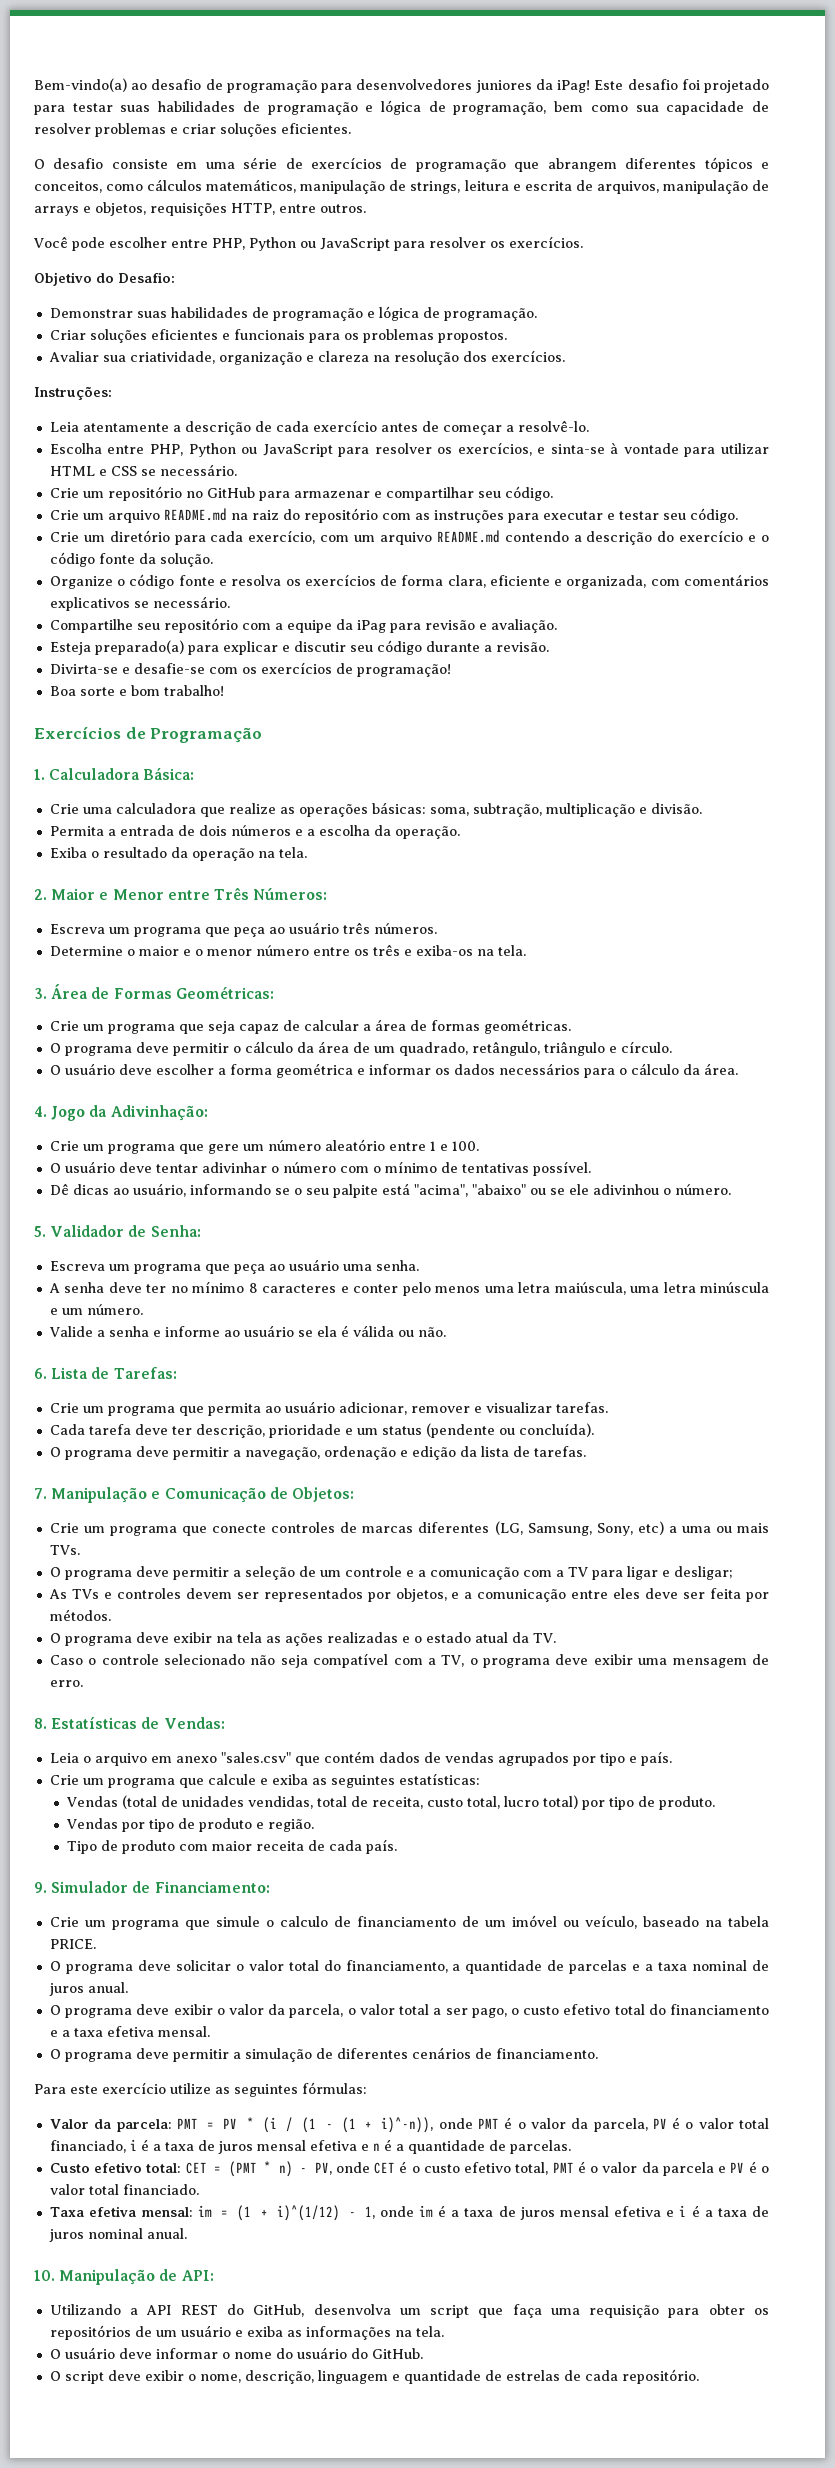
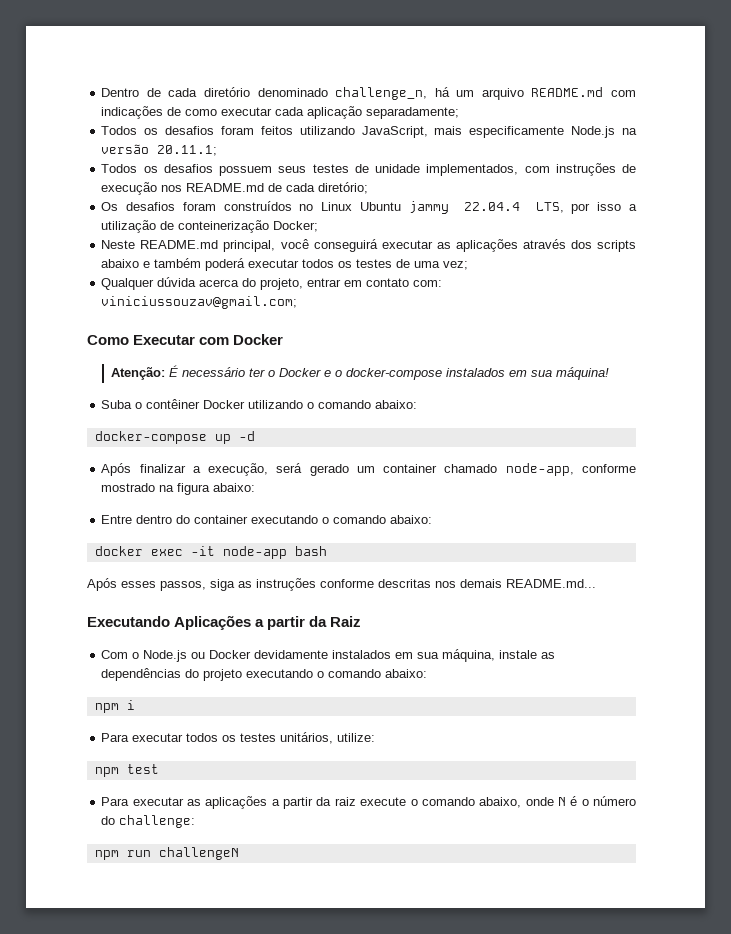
- Bem-vindo(a) ao desafio de programação para desenvolvedores juniores da iPag! Este desafio foi projetado para testar suas habilidades de programação e lógica de programação, bem como sua capacidade de resolver problemas e criar soluções eficientes.
- O desafio consiste em uma série de exercícios de programação que abrangem diferentes tópicos e conceitos, como cálculos matemáticos, manipulação de strings, leitura e escrita de arquivos, manipulação de arrays e objetos, requisições HTTP, entre outros.
- Você pode escolher entre PHP, Python ou JavaScript para resolver os exercícios.
- Objetivo do Desafio:
- Demonstrar suas habilidades de programação e lógica de programação.
- Criar soluções eficientes e funcionais para os problemas propostos.
- Avaliar sua criatividade, organização e clareza na resolução dos exercícios.
- Instruções:
- Leia atentamente a descrição de cada exercício antes de começar a resolvê-lo.
- Escolha entre PHP, Python ou JavaScript para resolver os exercícios, e sinta-se à vontade para utilizar HTML e CSS se necessário.
- Crie um repositório no GitHub para armazenar e compartilhar seu código.
- Crie um arquivo README.md na raiz do repositório com as instruções para executar e testar seu código.
- Crie um diretório para cada exercício, com um arquivo README.md contendo a descrição do exercício e o código fonte da solução.
- Organize o código fonte e resolva os exercícios de forma clara, eficiente e organizada, com comentários explicativos se necessário.
- Compartilhe seu repositório com a equipe da iPag para revisão e avaliação.
- Esteja preparado(a) para explicar e discutir seu código durante a revisão.
- Divirta-se e desafie-se com os exercícios de programação!
- Boa sorte e bom trabalho!
- Exercícios de Programação
- 1. Calculadora Básica:
- Crie uma calculadora que realize as operações básicas: soma, subtração, multiplicação e divisão.
- Permita a entrada de dois números e a escolha da operação.
- Exiba o resultado da operação na tela.
- 2. Maior e Menor entre Três Números:
- Escreva um programa que peça ao usuário três números.
- Determine o maior e o menor número entre os três e exiba-os na tela.
- 3. Área de Formas Geométricas:
- Crie um programa que seja capaz de calcular a área de formas geométricas.
- O programa deve permitir o cálculo da área de um quadrado, retângulo, triângulo e círculo.
- O usuário deve escolher a forma geométrica e informar os dados necessários para o cálculo da área.
- 4. Jogo da Adivinhação:
- Crie um programa que gere um número aleatório entre 1 e 100.
- O usuário deve tentar adivinhar o número com o mínimo de tentativas possível.
- Dê dicas ao usuário, informando se o seu palpite está "acima", "abaixo" ou se ele adivinhou o número.
- 5. Validador de Senha:
- Escreva um programa que peça ao usuário uma senha.
- A senha deve ter no mínimo 8 caracteres e conter pelo menos uma letra maiúscula, uma letra minúscula e um número.
- Valide a senha e informe ao usuário se ela é válida ou não.
- 6. Lista de Tarefas:
- Crie um programa que permita ao usuário adicionar, remover e visualizar tarefas.
- Cada tarefa deve ter descrição, prioridade e um status (pendente ou concluída).
- O programa deve permitir a navegação, ordenação e edição da lista de tarefas.
- 7. Manipulação e Comunicação de Objetos:
- Crie um programa que conecte controles de marcas diferentes (LG, Samsung, Sony, etc) a uma ou mais TVs.
- O programa deve permitir a seleção de um controle e a comunicação com a TV para ligar e desligar;
- As TVs e controles devem ser representados por objetos, e a comunicação entre eles deve ser feita por métodos.
- O programa deve exibir na tela as ações realizadas e o estado atual da TV.
- Caso o controle selecionado não seja compatível com a TV, o programa deve exibir uma mensagem de erro.
- 8. Estatísticas de Vendas:
- Leia o arquivo em anexo "sales.csv" que contém dados de vendas agrupados por tipo e país.
- Crie um programa que calcule e exiba as seguintes estatísticas:
- Vendas (total de unidades vendidas, total de receita, custo total, lucro total) por tipo de produto.
- Vendas por tipo de produto e região.
- Tipo de produto com maior receita de cada país.
- 9. Simulador de Financiamento:
- Crie um programa que simule o calculo de financiamento de um imóvel ou veículo, baseado na tabela PRICE.
- O programa deve solicitar o valor total do financiamento, a quantidade de parcelas e a taxa nominal de juros anual.
- O programa deve exibir o valor da parcela, o valor total a ser pago, o custo efetivo total do financiamento e a taxa efetiva mensal.
- O programa deve permitir a simulação de diferentes cenários de financiamento.
- Para este exercício utilize as seguintes fórmulas:
- Valor da parcela: PMT = PV * (i / (1 - (1 + i)^-n)), onde PMT é o valor da parcela, PV é o valor total financiado, i é a taxa de juros mensal efetiva e n é a quantidade de parcelas.
- Custo efetivo total: CET = (PMT * n) - PV, onde CET é o custo efetivo total, PMT é o valor da parcela e PV é o valor total financiado.
- Taxa efetiva mensal: im = (1 + i)^(1/12) - 1, onde im é a taxa de juros mensal efetiva e i é a taxa de juros nominal anual.
- 10. Manipulação de API:
- Utilizando a API REST do GitHub, desenvolva um script que faça uma requisição para obter os repositórios de um usuário e exiba as informações na tela.
- O usuário deve informar o nome do usuário do GitHub.
- O script deve exibir o nome, descrição, linguagem e quantidade de estrelas de cada repositório.
+ Dentro de cada diretório denominado challenge_n, há um arquivo README.md com indicações de como executar cada aplicação separadamente;
+ Todos os desafios foram feitos utilizando JavaScript, mais especificamente Node.js na versão 20.11.1;
+ Todos os desafios possuem seus testes de unidade implementados, com instruções de execução nos README.md de cada diretório;
+ Os desafios foram construídos no Linux Ubuntu jammy 22.04.4 LTS, por isso a utilização de conteinerização Docker;
+ Neste README.md principal, você conseguirá executar as aplicações através dos scripts abaixo e também poderá executar todos os testes de uma vez;
+ Qualquer dúvida acerca do projeto, entrar em contato com: viniciussouzav@gmail.com;
+ Como Executar com Docker
+ Atenção: É necessário ter o Docker e o docker-compose instalados em sua máquina!
+ Suba o contêiner Docker utilizando o comando abaixo:
+ docker-compose up -d
+ Após finalizar a execução, será gerado um container chamado node-app, conforme mostrado na figura abaixo:
+ Entre dentro do container executando o comando abaixo:
+ docker exec -it node-app bash
+ Após esses passos, siga as instruções conforme descritas nos demais README.md...
+ Executando Aplicações a partir da Raiz
+ Com o Node.js ou Docker devidamente instalados em sua máquina, instale as dependências do projeto executando o comando abaixo:
+ npm i
+ Para executar todos os testes unitários, utilize:
+ npm test
+ Para executar as aplicações a partir da raiz execute o comando abaixo, onde N é o número do challenge:
+ npm run challengeN

